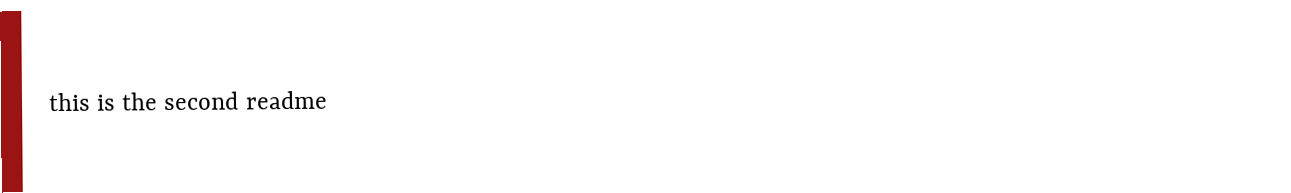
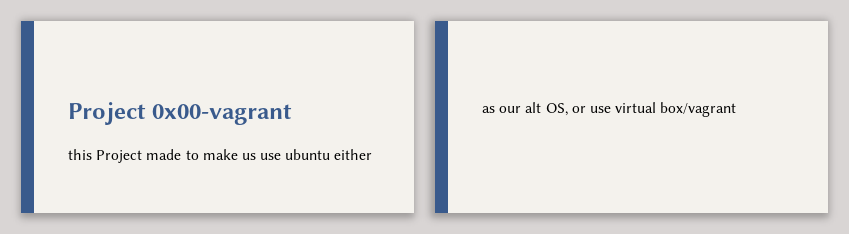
- this is the second readme
+ Project 0x00-vagrant
+ this Project made to make us use ubuntu either as our alt OS, or use virtual box/vagrant

